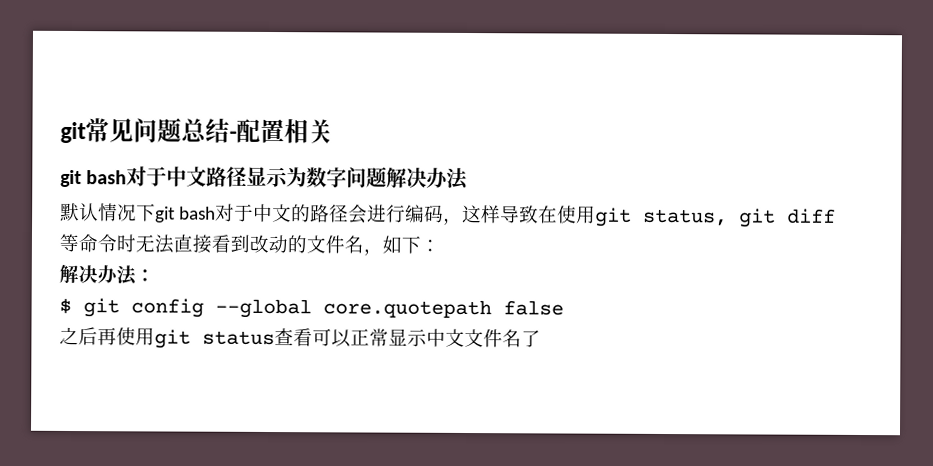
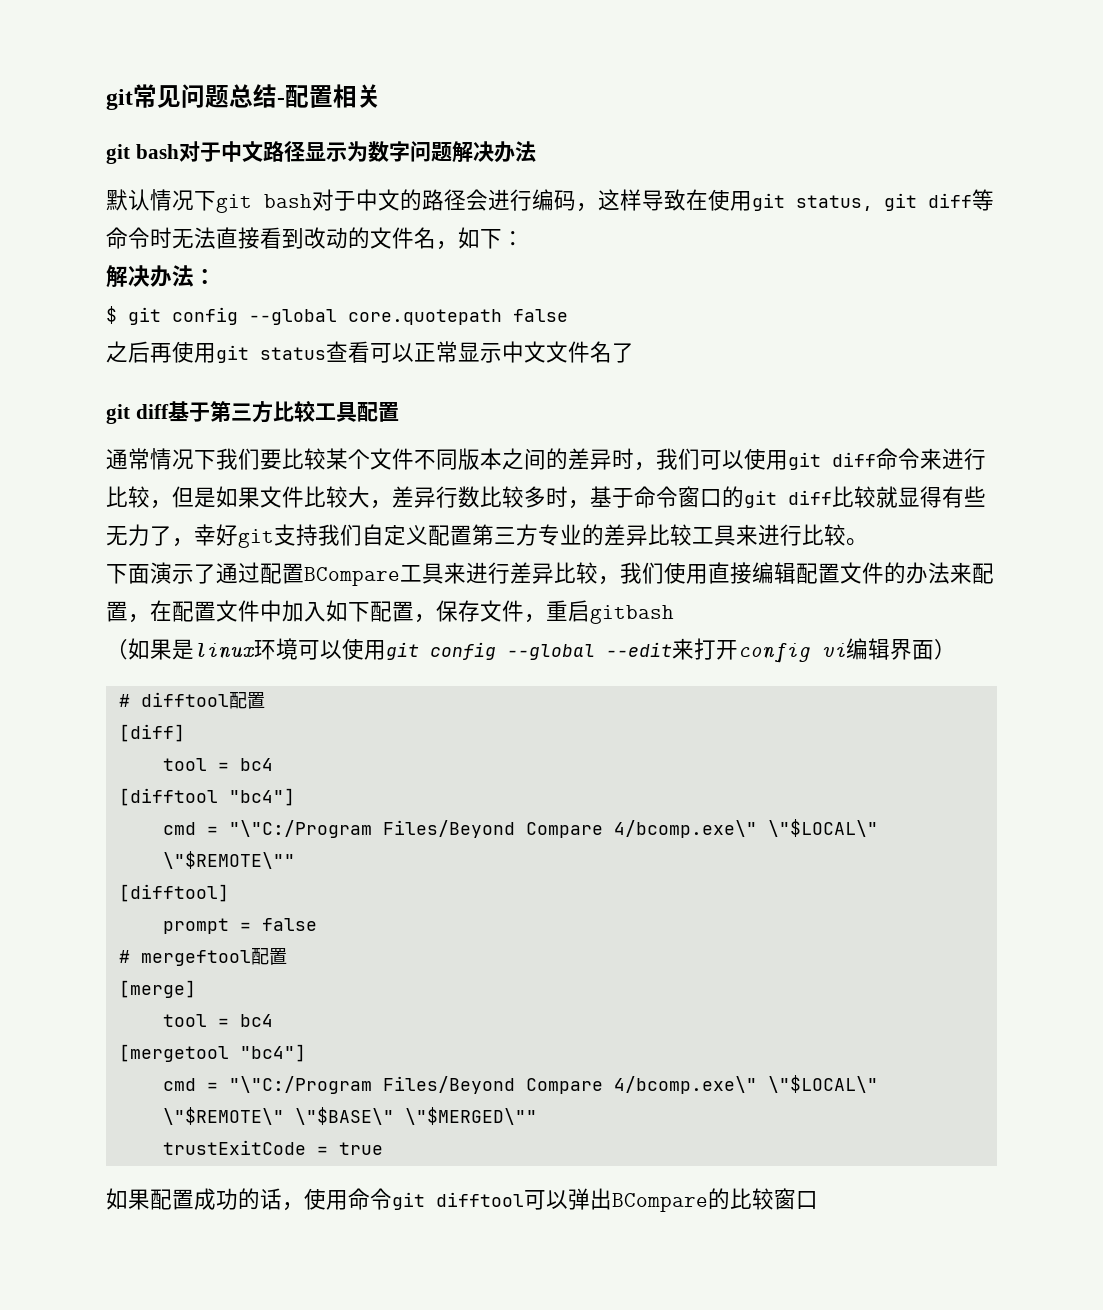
+ git diff基于第三方比较工具配置
+ 通常情况下我们要比较某个文件不同版本之间的差异时，我们可以使用git diff命令来进行比较，但是如果文件比较大，差异行数比较多时，基于命令窗口的git diff比较就显得有些无力了，幸好git支持我们自定义配置第三方专业的差异比较工具来进行比较。
+ 下面演示了通过配置BCompare工具来进行差异比较，我们使用直接编辑配置文件的办法来配置，在配置文件中加入如下配置，保存文件，重启gitbash
+ （如果是linux环境可以使用git config --global --edit来打开config vi编辑界面）
+ # difftool配置
+ [diff]
+ tool = bc4
+ [difftool "bc4"]
+ cmd = "\"C:/Program Files/Beyond Compare 4/bcomp.exe\" \"$LOCAL\" \"$REMOTE\""
+ [difftool]
+ prompt = false
+ # mergeftool配置
+ [merge]
+ tool = bc4
+ [mergetool "bc4"]
+ cmd = "\"C:/Program Files/Beyond Compare 4/bcomp.exe\" \"$LOCAL\" \"$REMOTE\" \"$BASE\" \"$MERGED\""
+ trustExitCode = true
+ 如果配置成功的话，使用命令git difftool可以弹出BCompare的比较窗口

